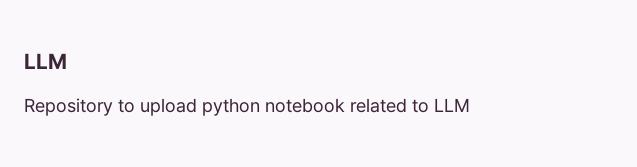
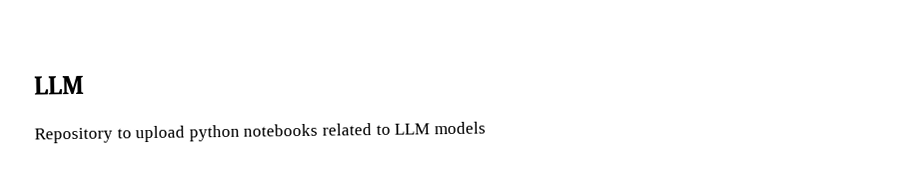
- Repository to upload python notebook related to LLM
+ Repository to upload python notebooks related to LLM models

